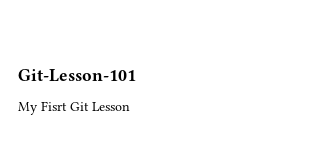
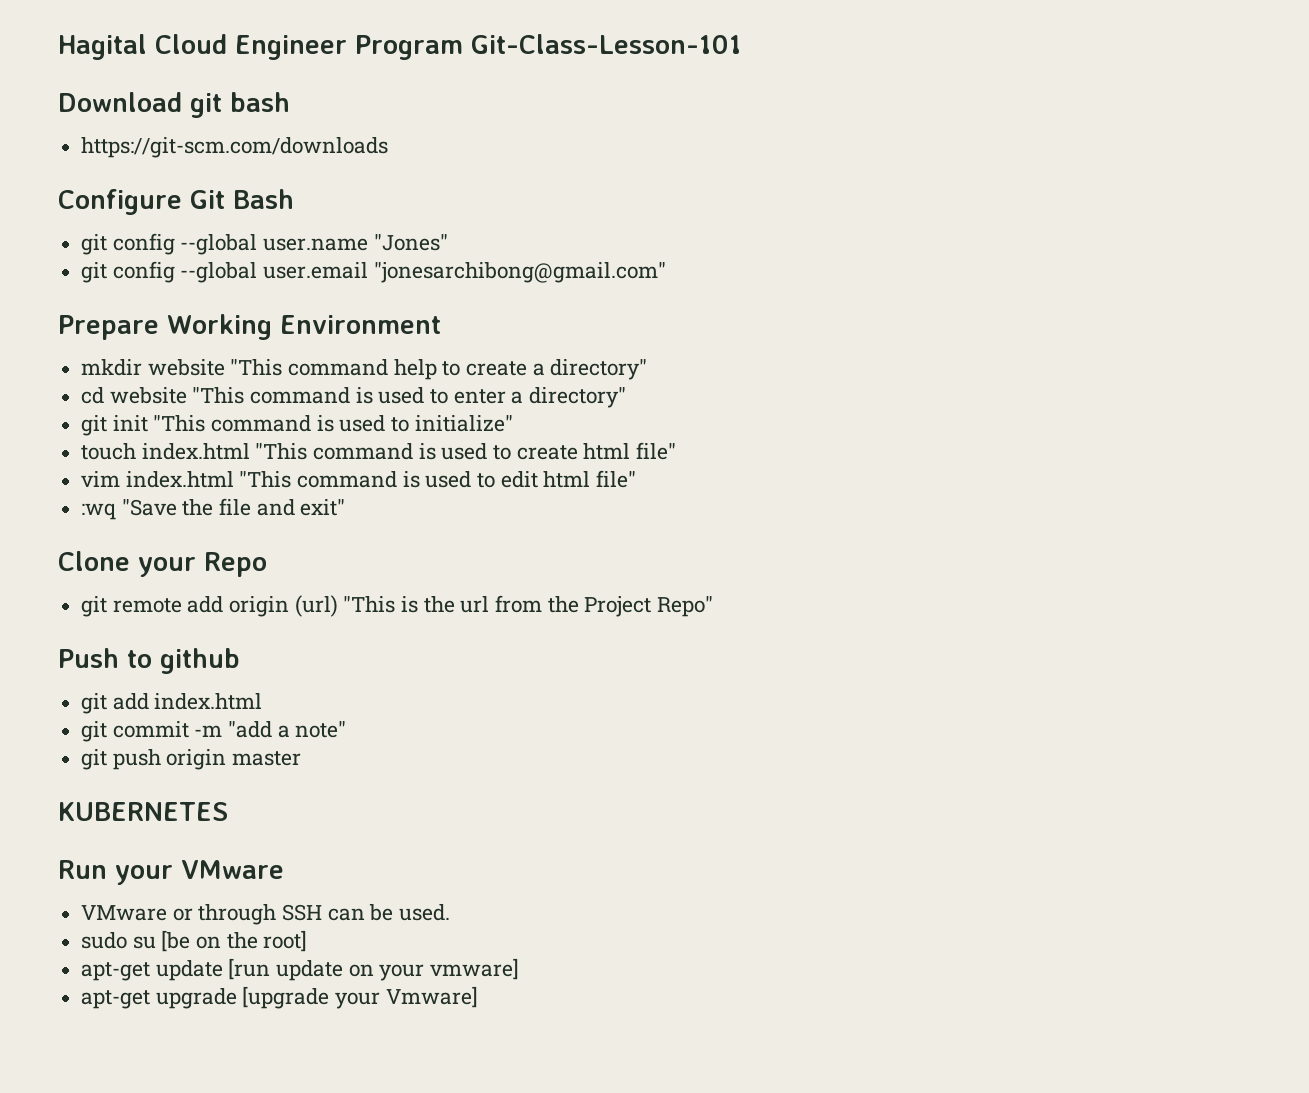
- Git-Lesson-101
- My Fisrt Git Lesson
+ Hagital Cloud Engineer Program Git-Class-Lesson-101
+ Download git bash
+ https://git-scm.com/downloads
+ Configure Git Bash
+ git config --global user.name "Jones"
+ git config --global user.email "jonesarchibong@gmail.com"
+ Prepare Working Environment
+ mkdir website "This command help to create a directory"
+ cd website "This command is used to enter a directory"
+ git init "This command is used to initialize"
+ touch index.html "This command is used to create html file"
+ vim index.html "This command is used to edit html file"
+ :wq "Save the file and exit"
+ Clone your Repo
+ git remote add origin (url) "This is the url from the Project Repo"
+ Push to github
+ git add index.html
+ git commit -m "add a note"
+ git push origin master
+ KUBERNETES
+ Run your VMware
+ VMware or through SSH can be used.
+ sudo su [be on the root]
+ apt-get update [run update on your vmware]
+ apt-get upgrade [upgrade your Vmware]

